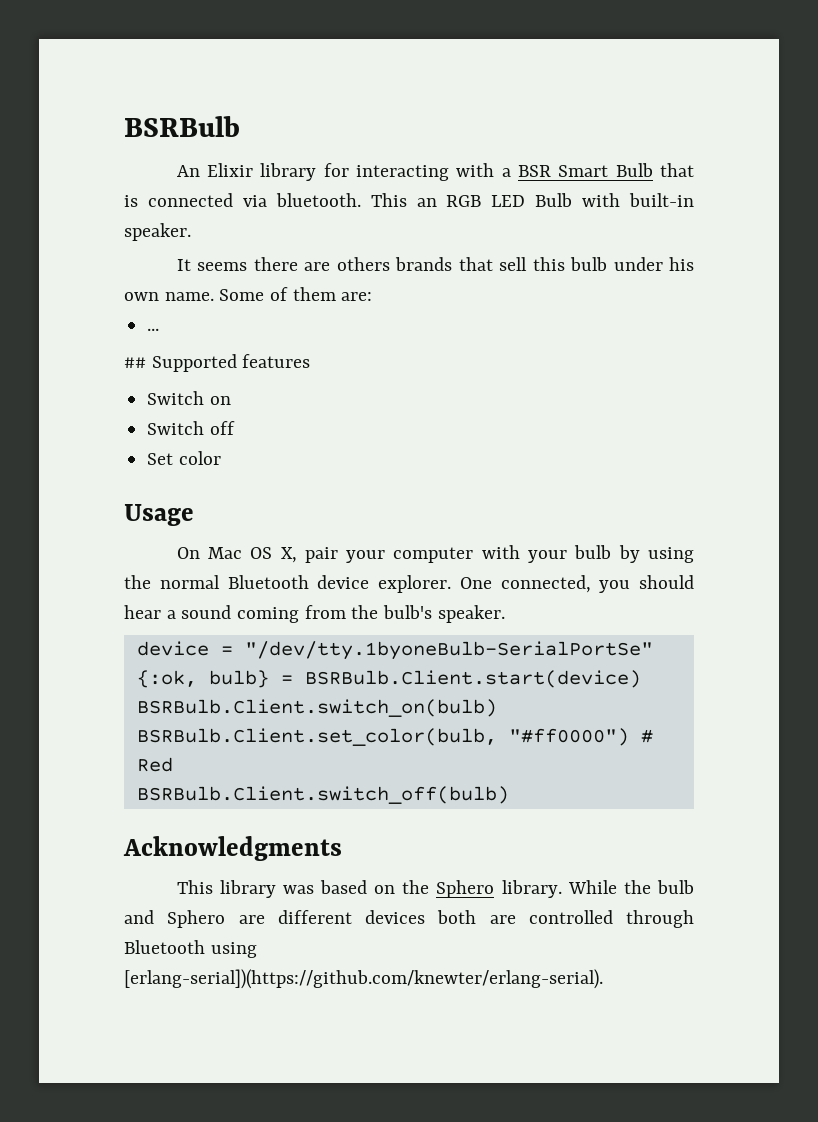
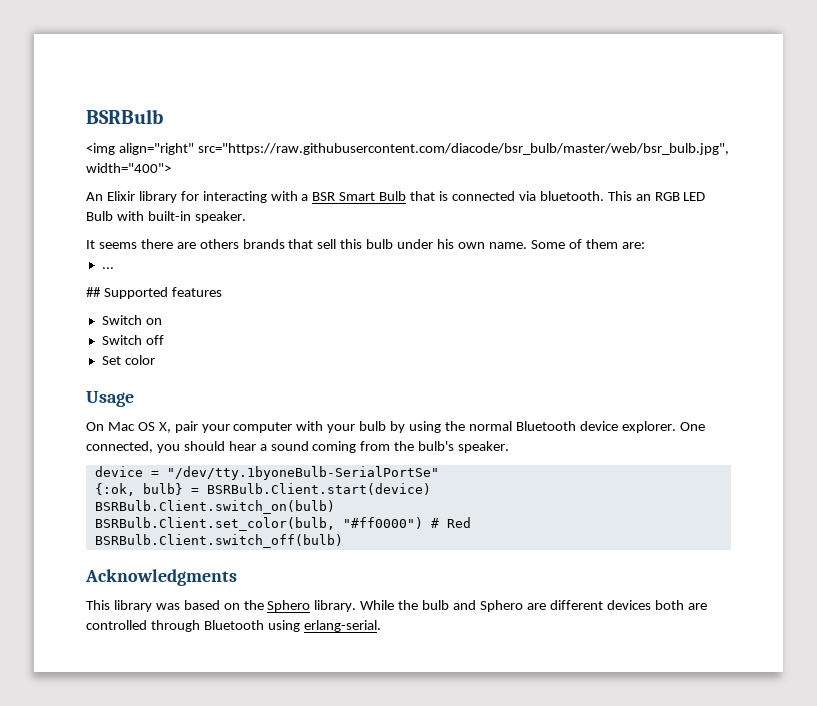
+ <img align="right" src="https://raw.githubusercontent.com/diacode/bsr_bulb/master/web/bsr_bulb.jpg", width="400">
- While the bulb and Sphero are different devices both are controlled through Bluetooth using [erlang-serial])(https://github.com/knewter/erlang-serial).
+ While the bulb and Sphero are different devices both are controlled through Bluetooth using erlang-serial.

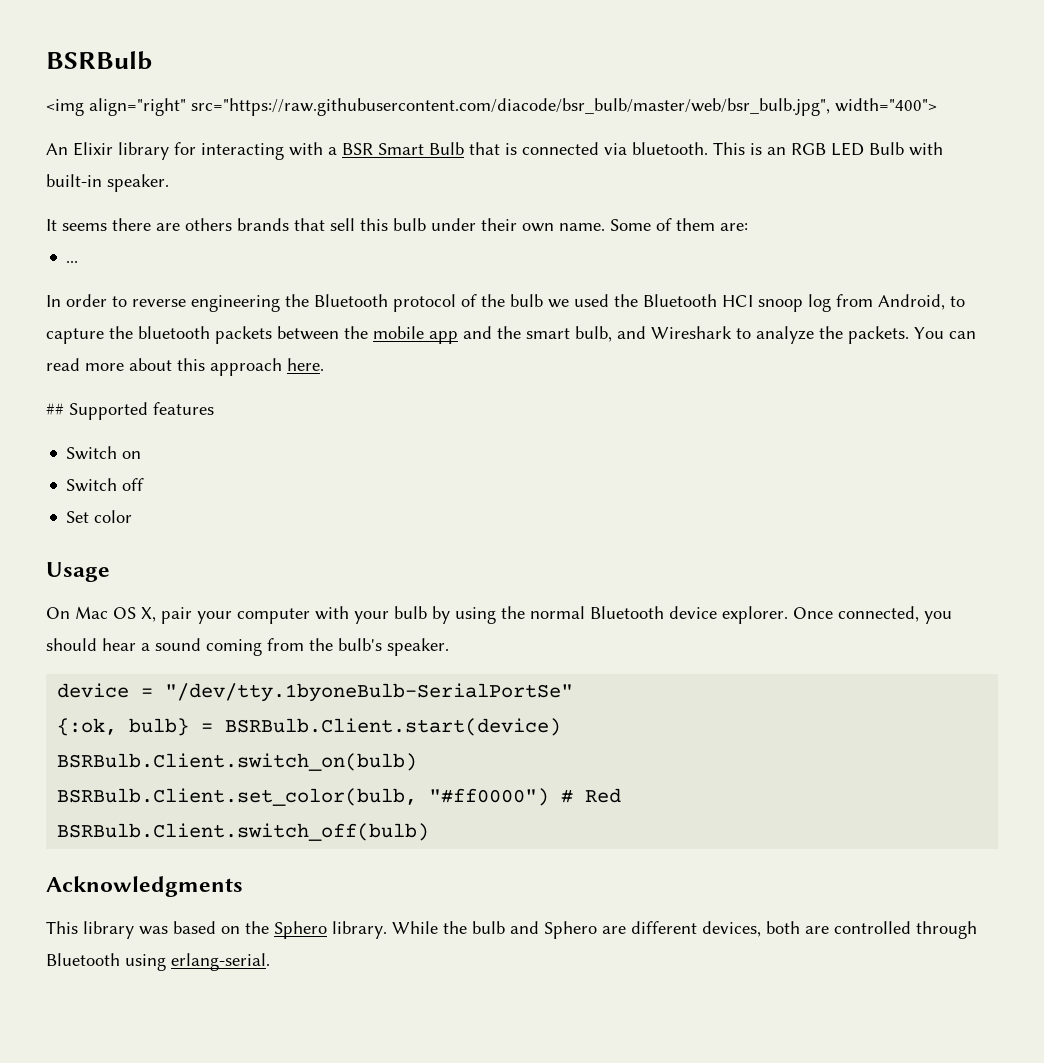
- This an RGB LED Bulb with built-in speaker.
+ This is an RGB LED Bulb with built-in speaker.
- It seems there are others brands that sell this bulb under his own name.
+ It seems there are others brands that sell this bulb under their own name.
+ In order to reverse engineering the Bluetooth protocol of the bulb we used the Bluetooth HCI snoop log from Android, to capture the bluetooth packets between the mobile app and the smart bulb, and Wireshark to analyze the packets. You can read more about this approach here.
- One connected, you should hear a sound coming from the bulb's speaker.
+ Once connected, you should hear a sound coming from the bulb's speaker.
- While the bulb and Sphero are different devices both are controlled through Bluetooth using erlang-serial.
+ While the bulb and Sphero are different devices, both are controlled through Bluetooth using erlang-serial.

